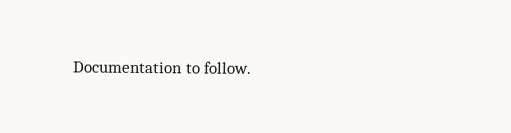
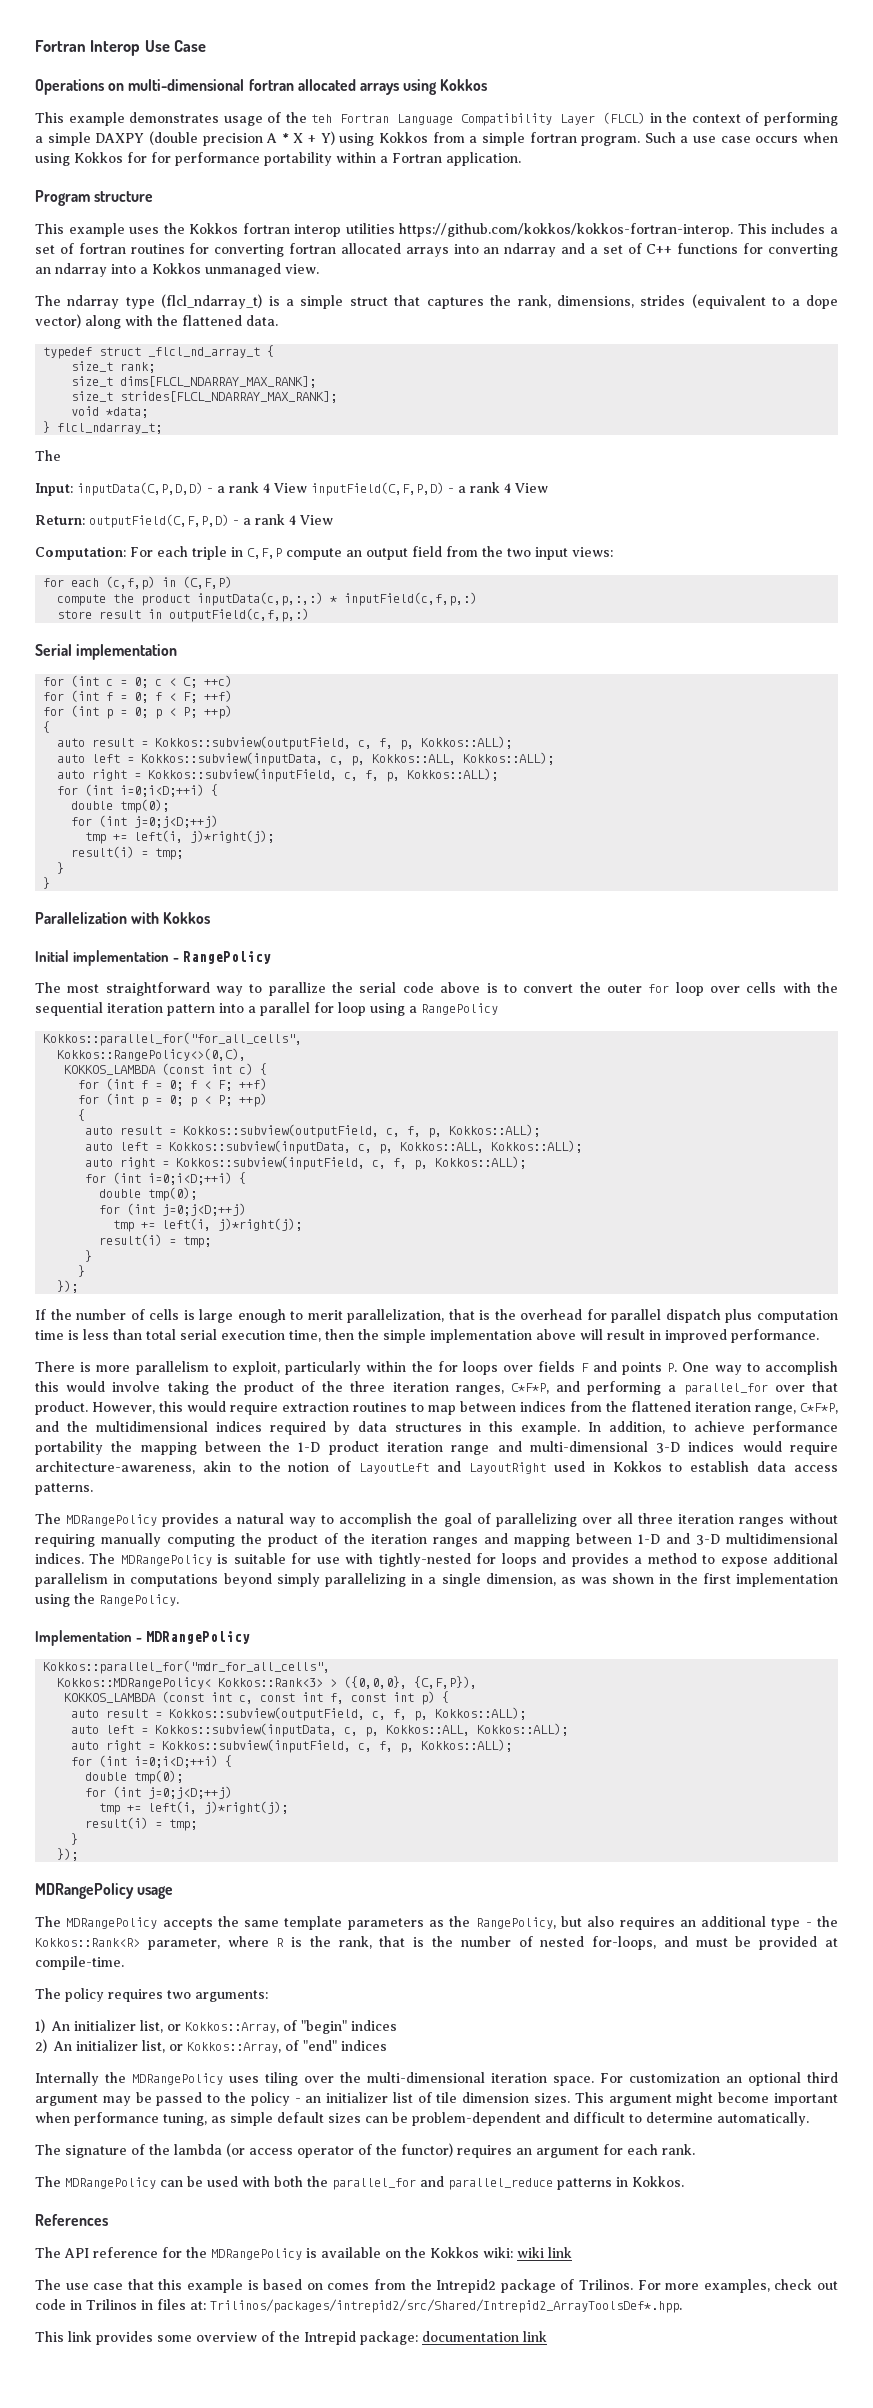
- Documentation to follow.
+ Fortran Interop Use Case
+ Operations on multi-dimensional fortran allocated arrays using Kokkos
+ This example demonstrates usage of the teh Fortran Language Compatibility Layer (FLCL) in the context of performing a simple DAXPY (double precision A * X + Y) using Kokkos from a simple fortran program. Such a use case occurs when using Kokkos for for performance portability within a Fortran application.
+ Program structure
+ This example uses the Kokkos fortran interop utilities https://github.com/kokkos/kokkos-fortran-interop. This includes a set of fortran routines for converting fortran allocated arrays into an ndarray and a set of C++ functions for converting an ndarray into a Kokkos unmanaged view.
+ The ndarray type (flcl_ndarray_t) is a simple struct that captures the rank, dimensions, strides (equivalent to a dope vector) along with the flattened data.
+ typedef struct _flcl_nd_array_t {
+ size_t rank;
+ size_t dims[FLCL_NDARRAY_MAX_RANK];
+ size_t strides[FLCL_NDARRAY_MAX_RANK];
+ void *data;
+ } flcl_ndarray_t;
+ The
+ Input: inputData(C,P,D,D) - a rank 4 View inputField(C,F,P,D) - a rank 4 View
+ Return: outputField(C,F,P,D) - a rank 4 View
+ Computation: For each triple in C,F,P compute an output field from the two input views:
+ for each (c,f,p) in (C,F,P)
+ compute the product inputData(c,p,:,:) * inputField(c,f,p,:)
+ store result in outputField(c,f,p,:)
+ Serial implementation
+ for (int c = 0; c < C; ++c)
+ for (int f = 0; f < F; ++f)
+ for (int p = 0; p < P; ++p)
+ {
+ auto result = Kokkos::subview(outputField, c, f, p, Kokkos::ALL);
+ auto left = Kokkos::subview(inputData, c, p, Kokkos::ALL, Kokkos::ALL);
+ auto right = Kokkos::subview(inputField, c, f, p, Kokkos::ALL);
+ for (int i=0;i<D;++i) {
+ double tmp(0);
+ for (int j=0;j<D;++j)
+ tmp += left(i, j)*right(j);
+ result(i) = tmp;
+ }
+ }
+ Parallelization with Kokkos
+ Initial implementation - RangePolicy
+ The most straightforward way to parallize the serial code above is to convert the outer for loop over cells with the sequential iteration pattern into a parallel for loop using a RangePolicy
+ Kokkos::parallel_for("for_all_cells",
+ Kokkos::RangePolicy<>(0,C),
+ KOKKOS_LAMBDA (const int c) {
+ for (int f = 0; f < F; ++f)
+ for (int p = 0; p < P; ++p)
+ {
+ auto result = Kokkos::subview(outputField, c, f, p, Kokkos::ALL);
+ auto left = Kokkos::subview(inputData, c, p, Kokkos::ALL, Kokkos::ALL);
+ auto right = Kokkos::subview(inputField, c, f, p, Kokkos::ALL);
+ for (int i=0;i<D;++i) {
+ double tmp(0);
+ for (int j=0;j<D;++j)
+ tmp += left(i, j)*right(j);
+ result(i) = tmp;
+ }
+ }
+ });
+ If the number of cells is large enough to merit parallelization, that is the overhead for parallel dispatch plus computation time is less than total serial execution time, then the simple implementation above will result in improved performance.
+ There is more parallelism to exploit, particularly within the for loops over fields F and points P. One way to accomplish this would involve taking the product of the three iteration ranges, C*F*P, and performing a parallel_for over that product. However, this would require extraction routines to map between indices from the flattened iteration range, C*F*P, and the multidimensional indices required by data structures in this example. In addition, to achieve performance portability the mapping between the 1-D product iteration range and multi-dimensional 3-D indices would require architecture-awareness, akin to the notion of LayoutLeft and LayoutRight used in Kokkos to establish data access patterns.
+ The MDRangePolicy provides a natural way to accomplish the goal of parallelizing over all three iteration ranges without requiring manually computing the product of the iteration ranges and mapping between 1-D and 3-D multidimensional indices. The MDRangePolicy is suitable for use with tightly-nested for loops and provides a method to expose additional parallelism in computations beyond simply parallelizing in a single dimension, as was shown in the first implementation using the RangePolicy.
+ Implementation - MDRangePolicy
+ Kokkos::parallel_for("mdr_for_all_cells",
+ Kokkos::MDRangePolicy< Kokkos::Rank<3> > ({0,0,0}, {C,F,P}),
+ KOKKOS_LAMBDA (const int c, const int f, const int p) {
+ auto result = Kokkos::subview(outputField, c, f, p, Kokkos::ALL);
+ auto left = Kokkos::subview(inputData, c, p, Kokkos::ALL, Kokkos::ALL);
+ auto right = Kokkos::subview(inputField, c, f, p, Kokkos::ALL);
+ for (int i=0;i<D;++i) {
+ double tmp(0);
+ for (int j=0;j<D;++j)
+ tmp += left(i, j)*right(j);
+ result(i) = tmp;
+ }
+ });
+ MDRangePolicy usage
+ The MDRangePolicy accepts the same template parameters as the RangePolicy, but also requires an additional type - the Kokkos::Rank<R> parameter, where R is the rank, that is the number of nested for-loops, and must be provided at compile-time.
+ The policy requires two arguments:
+ 1) An initializer list, or Kokkos::Array, of "begin" indices
+ 2) An initializer list, or Kokkos::Array, of "end" indices
+ Internally the MDRangePolicy uses tiling over the multi-dimensional iteration space. For customization an optional third argument may be passed to the policy - an initializer list of tile dimension sizes. This argument might become important when performance tuning, as simple default sizes can be problem-dependent and difficult to determine automatically.
+ The signature of the lambda (or access operator of the functor) requires an argument for each rank.
+ The MDRangePolicy can be used with both the parallel_for and parallel_reduce patterns in Kokkos.
+ References
+ The API reference for the MDRangePolicy is available on the Kokkos wiki: wiki link
+ The use case that this example is based on comes from the Intrepid2 package of Trilinos. For more examples, check out code in Trilinos in files at: Trilinos/packages/intrepid2/src/Shared/Intrepid2_ArrayToolsDef*.hpp.
+ This link provides some overview of the Intrepid package: documentation link

